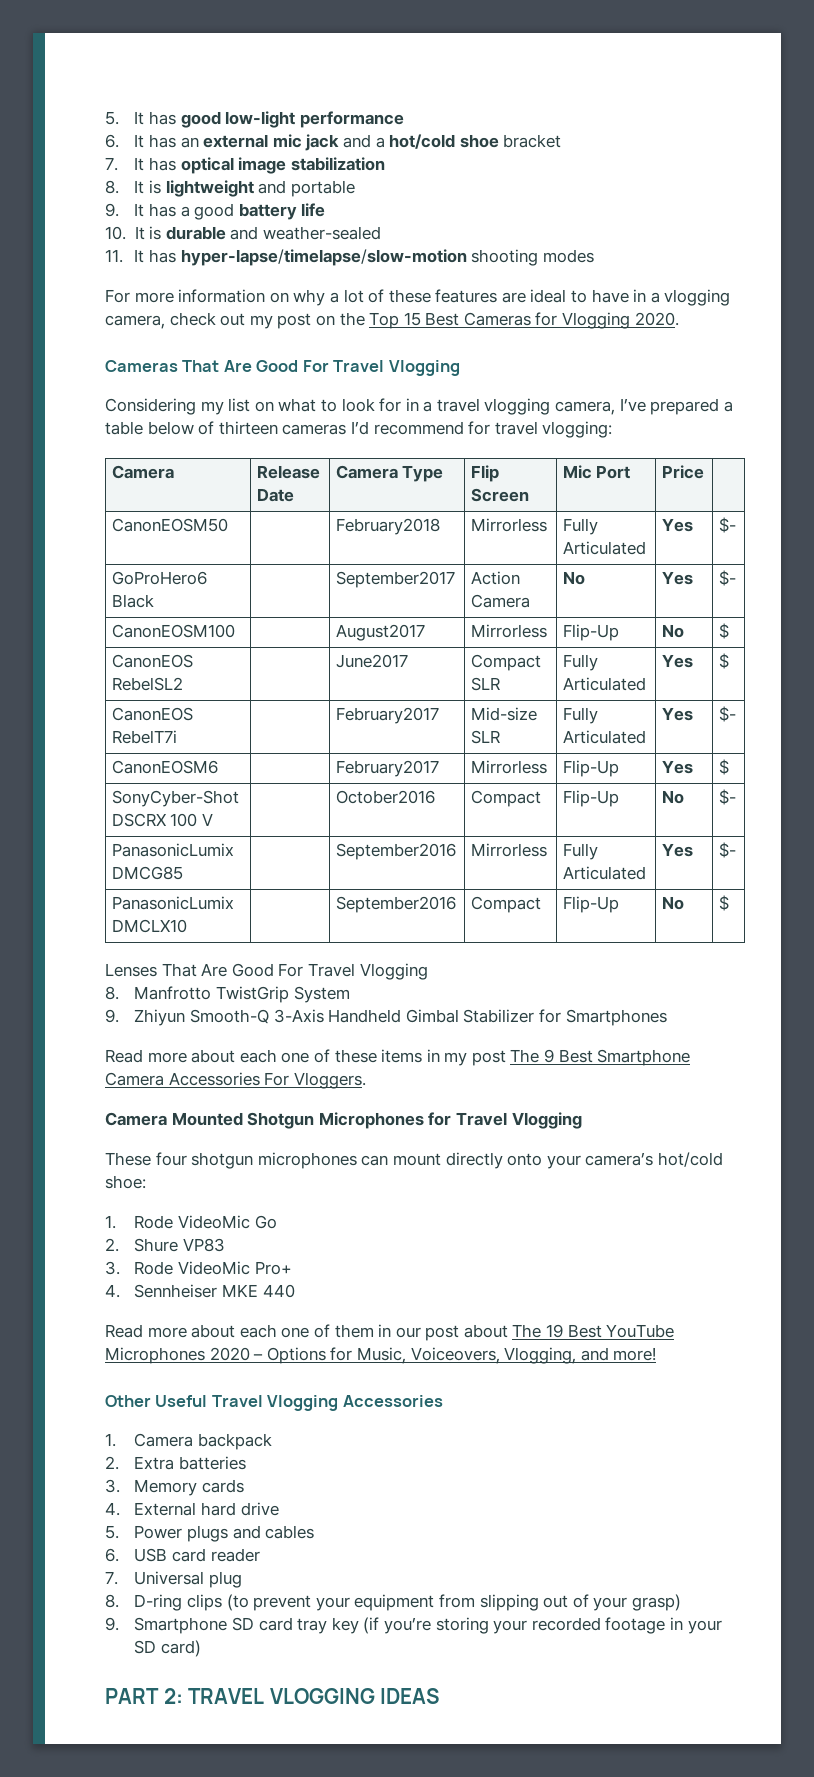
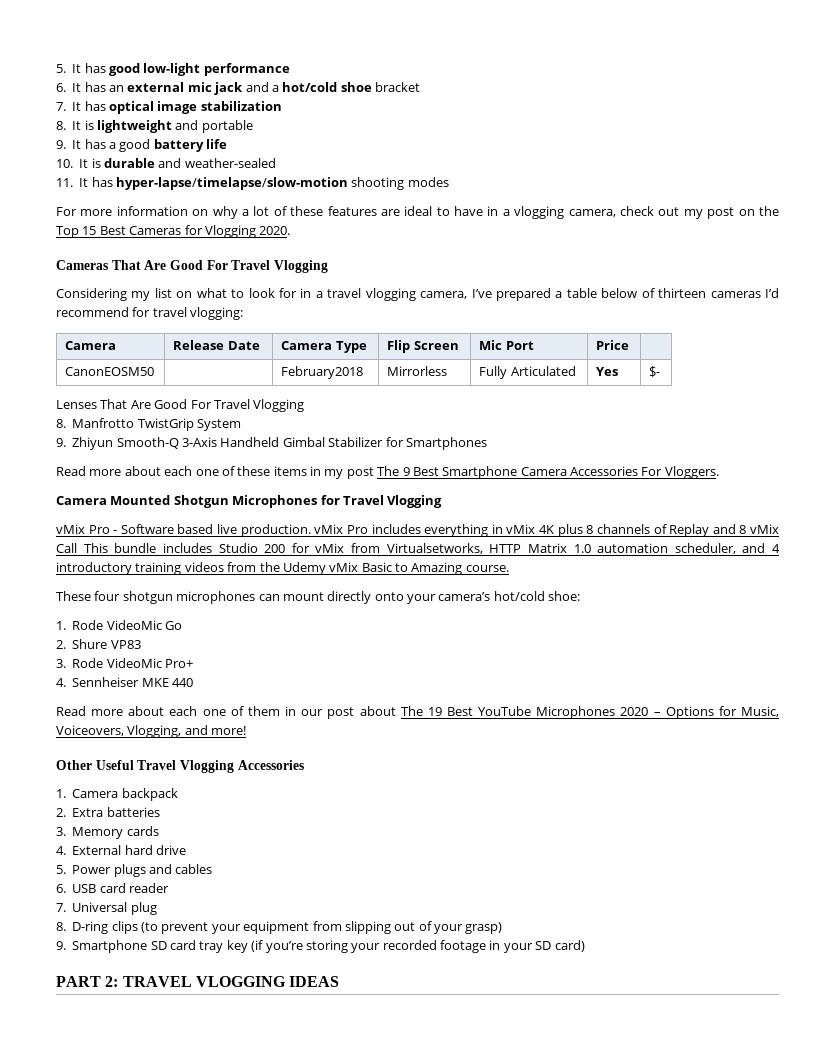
- GoProHero6 Black | | September2017 | Action Camera | No | Yes | $-
- CanonEOSM100 | | August2017 | Mirrorless | Flip-Up | No | $
- CanonEOS RebelSL2 | | June2017 | Compact SLR | Fully Articulated | Yes | $
- CanonEOS RebelT7i | | February2017 | Mid-size SLR | Fully Articulated | Yes | $-
- CanonEOSM6 | | February2017 | Mirrorless | Flip-Up | Yes | $
- SonyCyber-Shot DSCRX 100 V | | October2016 | Compact | Flip-Up | No | $-
- PanasonicLumix DMCG85 | | September2016 | Mirrorless | Fully Articulated | Yes | $-
- PanasonicLumix DMCLX10 | | September2016 | Compact | Flip-Up | No | $
+ vMix Pro - Software based live production. vMix Pro includes everything in vMix 4K plus 8 channels of Replay and 8 vMix Call This bundle includes Studio 200 for vMix from Virtualsetworks, HTTP Matrix 1.0 automation scheduler, and 4 introductory training videos from the Udemy vMix Basic to Amazing course.

